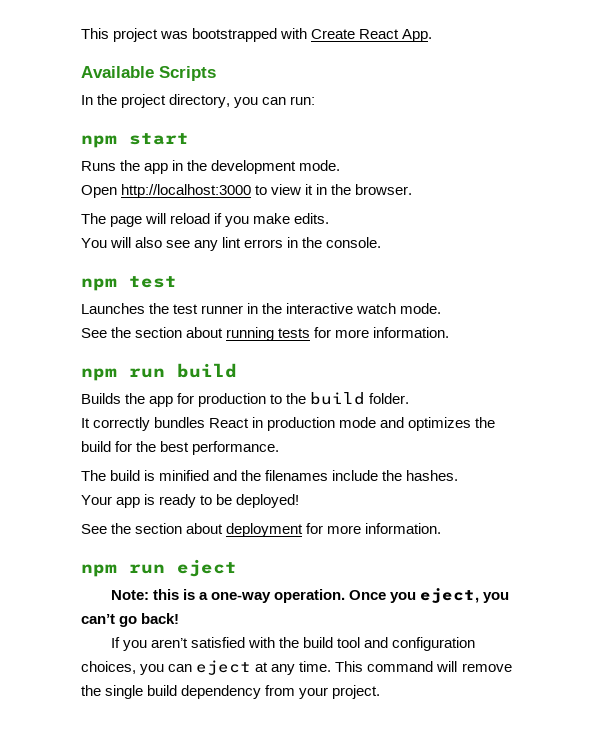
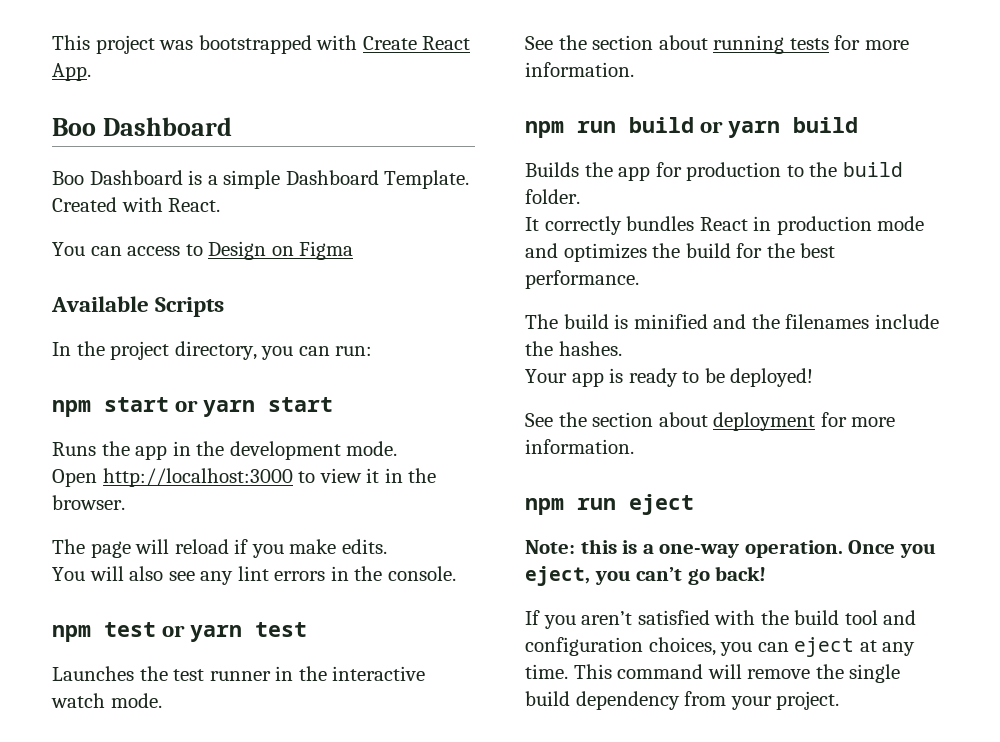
  This project was bootstrapped with Create React App.
+ Boo Dashboard
+ Boo Dashboard is a simple Dashboard Template. Created with React.
+ You can access to Design on Figma
- npm start
+ npm start or yarn start
- npm test
+ npm test or yarn test
- npm run build
+ npm run build or yarn build

